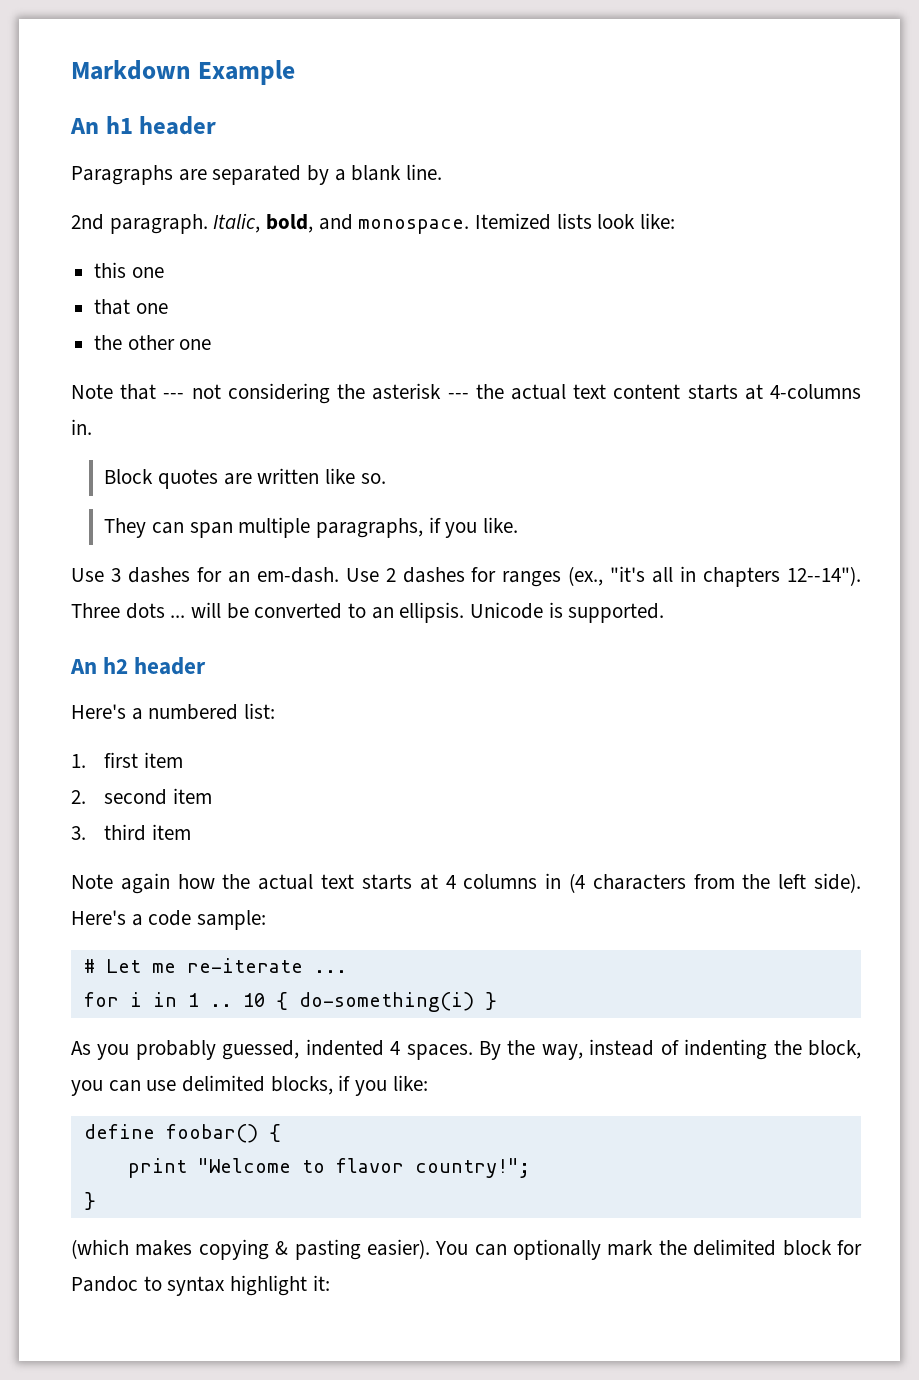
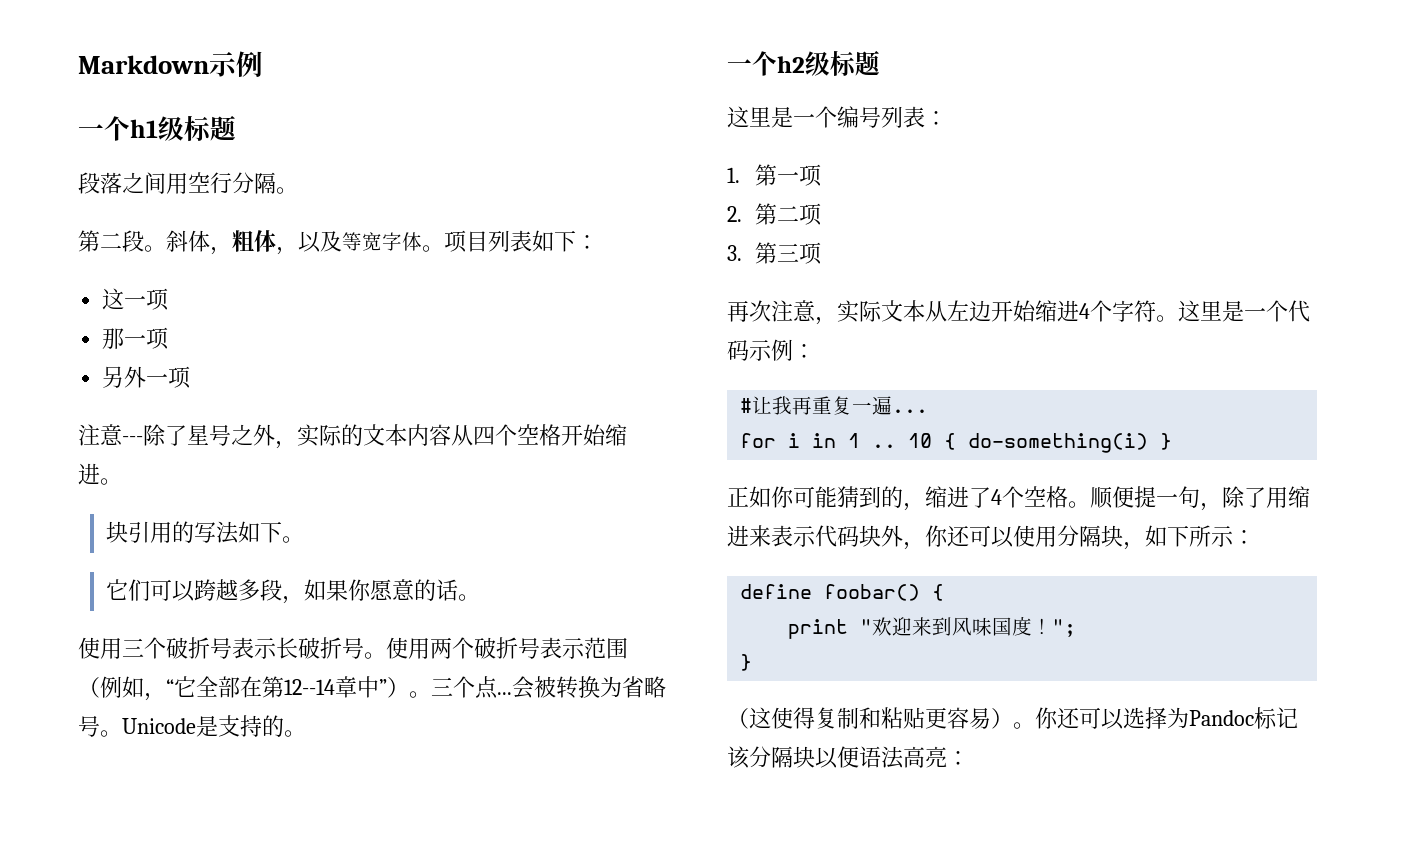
- Markdown Example
- An h1 header
- Paragraphs are separated by a blank line.
- 2nd paragraph. Italic, bold, and monospace. Itemized lists look like:
- this one
- that one
- the other one
- Note that --- not considering the asterisk --- the actual text content starts at 4-columns in.
- Block quotes are written like so.
- They can span multiple paragraphs, if you like.
- Use 3 dashes for an em-dash. Use 2 dashes for ranges (ex., "it's all in chapters 12--14"). Three dots ... will be converted to an ellipsis. Unicode is supported.
- An h2 header
- Here's a numbered list:
+ Markdown示例
+ 一个h1级标题
+ 段落之间用空行分隔。
+ 第二段。斜体，粗体，以及等宽字体。项目列表如下：
+ 这一项
+ 那一项
+ 另外一项
+ 注意---除了星号之外，实际的文本内容从四个空格开始缩进。
+ 块引用的写法如下。
+ 它们可以跨越多段，如果你愿意的话。
+ 使用三个破折号表示长破折号。使用两个破折号表示范围（例如，“它全部在第12--14章中”）。三个点...会被转换为省略号。Unicode是支持的。
+ 一个h2级标题
+ 这里是一个编号列表：
- 1. first item
+ 1.第一项
- 2. second item
+ 2.第二项
- 3. third item
- Note again how the actual text starts at 4 columns in (4 characters from the left side). Here's a code sample:
- # Let me re-iterate ...
+ 3.第三项
+ 再次注意，实际文本从左边开始缩进4个字符。这里是一个代码示例：
+ #让我再重复一遍...
- As you probably guessed, indented 4 spaces. By the way, instead of indenting the block, you can use delimited blocks, if you like:
+ 正如你可能猜到的，缩进了4个空格。顺便提一句，除了用缩进来表示代码块外，你还可以使用分隔块，如下所示：
  define foobar() {
- print "Welcome to flavor country!";
+ print "欢迎来到风味国度！";
  }
- (which makes copying & pasting easier). You can optionally mark the delimited block for Pandoc to syntax highlight it:
+ （这使得复制和粘贴更容易）。你还可以选择为Pandoc标记该分隔块以便语法高亮：

